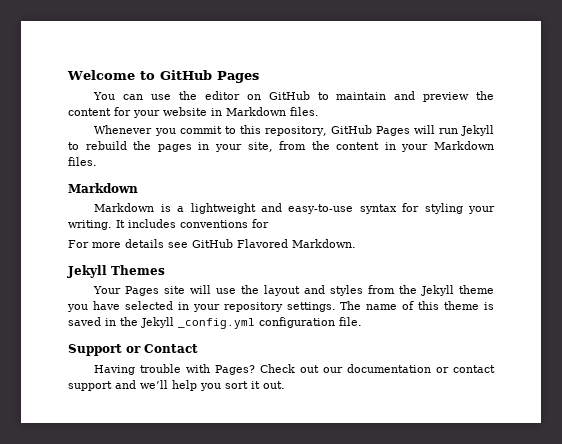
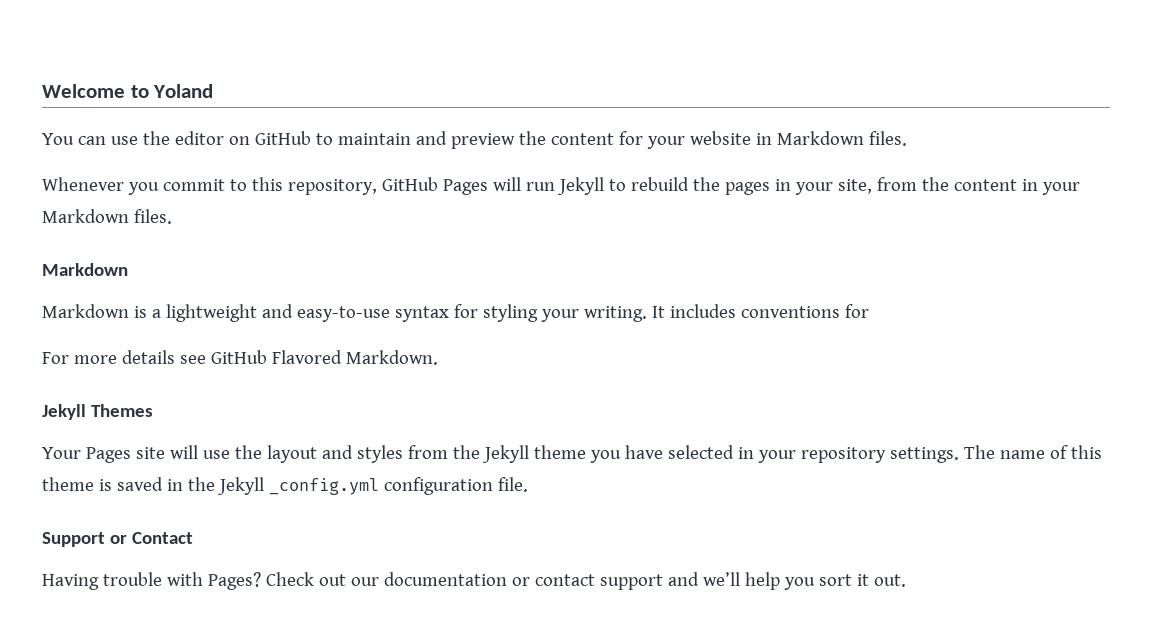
- Welcome to GitHub Pages
+ Welcome to Yoland

